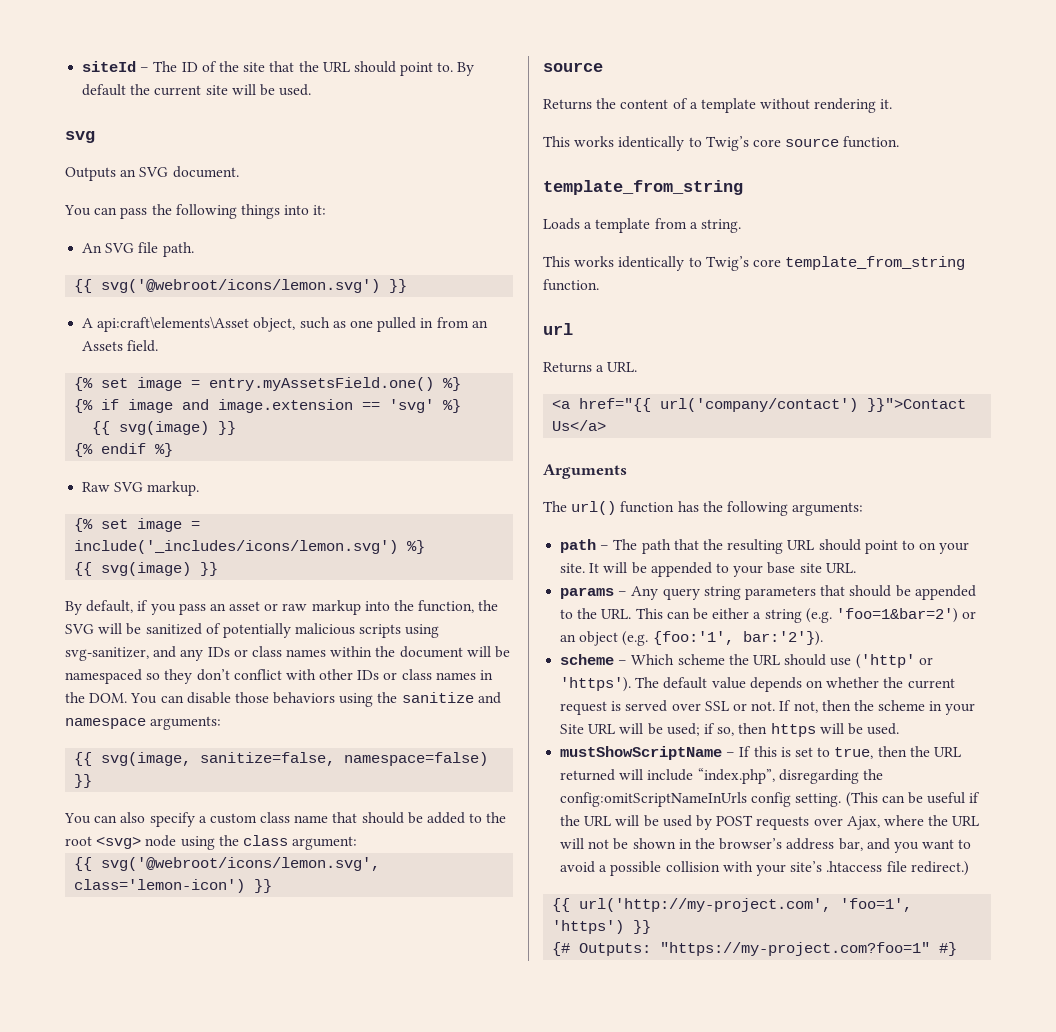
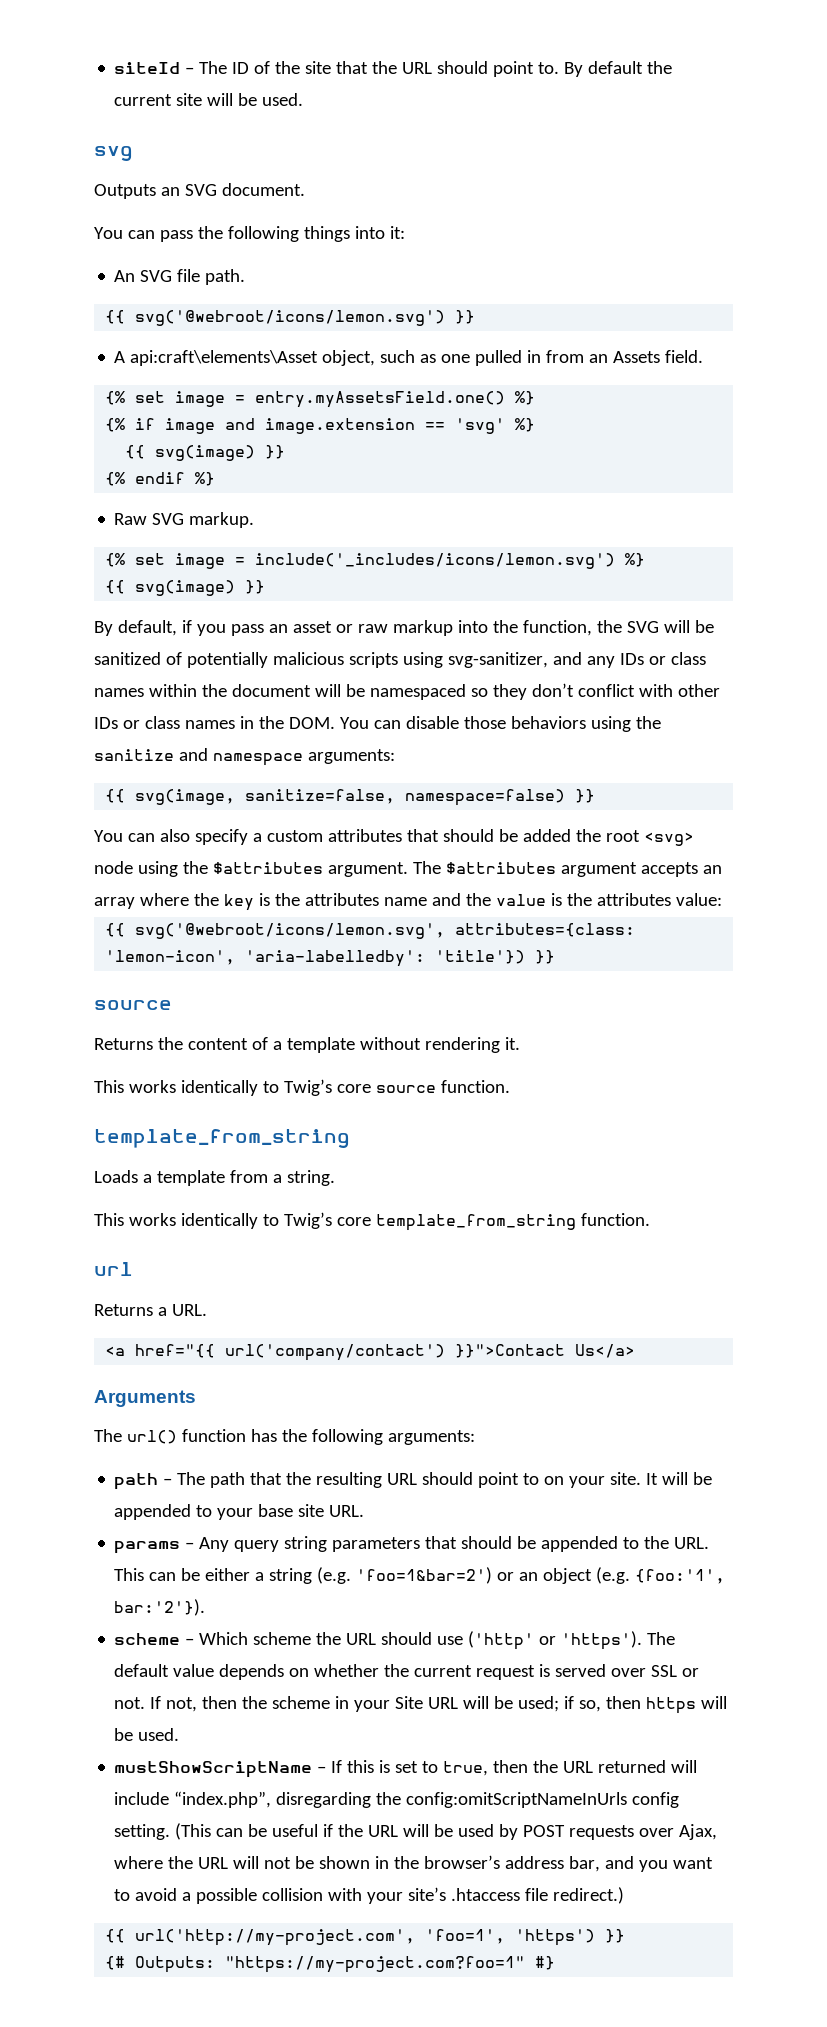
- You can also specify a custom class name that should be added to the root <svg> node using the class argument:
- {{ svg('@webroot/icons/lemon.svg', class='lemon-icon') }}
+ You can also specify a custom attributes that should be added the root <svg> node using the $attributes argument. The $attributes argument accepts an array where the key is the attributes name and the value is the attributes value:
+ {{ svg('@webroot/icons/lemon.svg', attributes={class: 'lemon-icon', 'aria-labelledby': 'title'}) }}

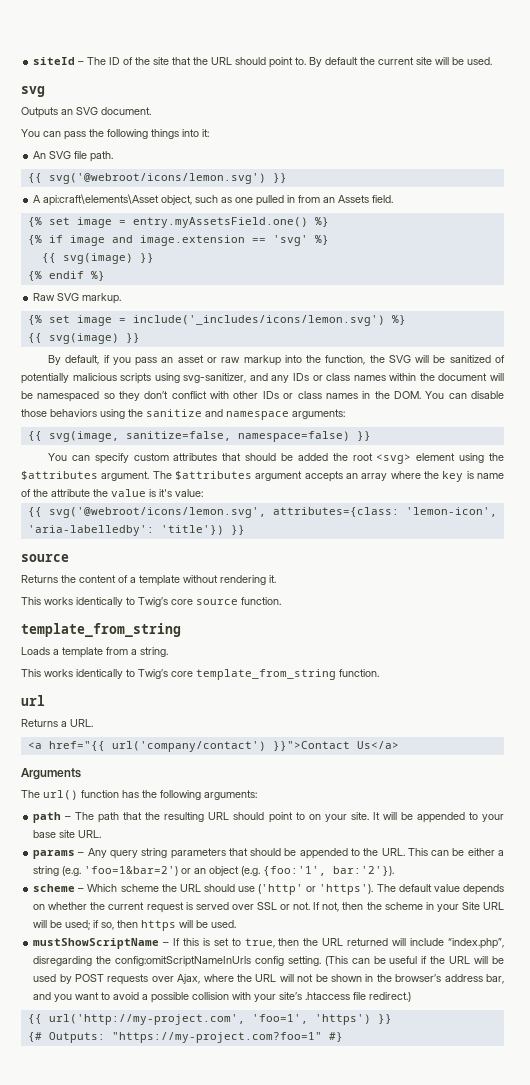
- You can also specify a custom attributes that should be added the root <svg> node using the $attributes argument.
+ You can specify custom attributes that should be added the root <svg> element using the $attributes argument.
- The $attributes argument accepts an array where the key is the attributes name and the value is the attributes value:
+ The $attributes argument accepts an array where the key is name of the attribute the value is it's value:

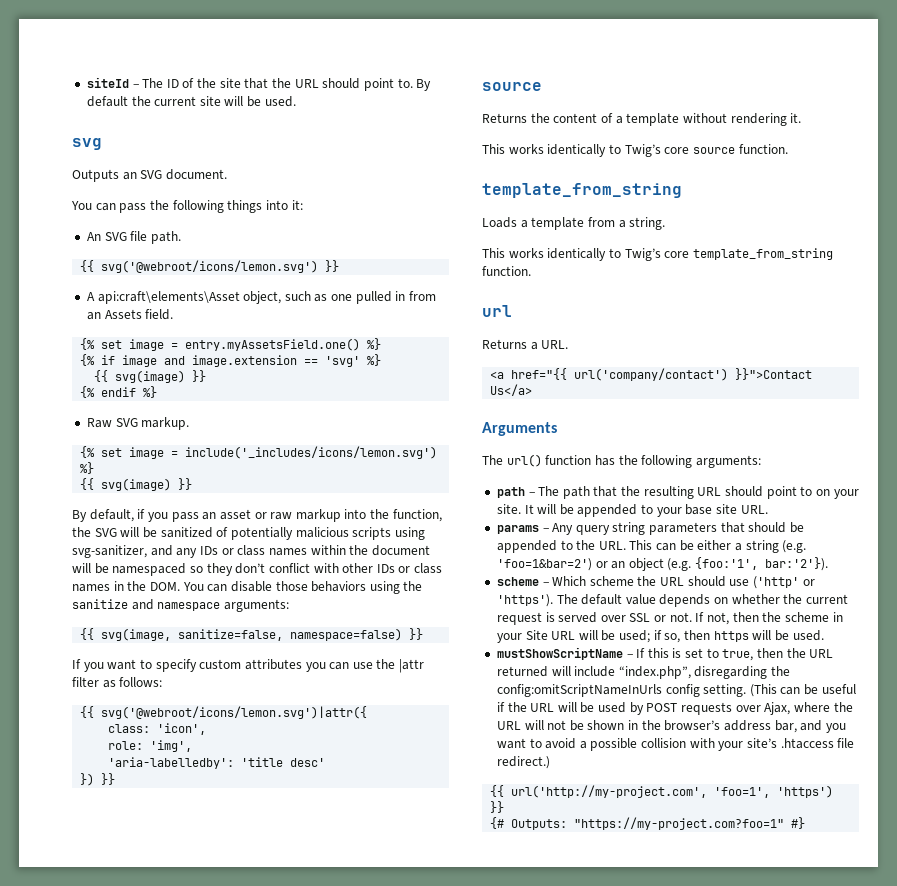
- You can specify custom attributes that should be added the root <svg> element using the $attributes argument. The $attributes argument accepts an array where the key is name of the attribute the value is it's value:
- {{ svg('@webroot/icons/lemon.svg', attributes={class: 'lemon-icon', 'aria-labelledby': 'title'}) }}
+ If you want to specify custom attributes you can use the |attr filter as follows:
+ {{ svg('@webroot/icons/lemon.svg')|attr({
+ class: 'icon',
+ role: 'img',
+ 'aria-labelledby': 'title desc'
+ }) }}

